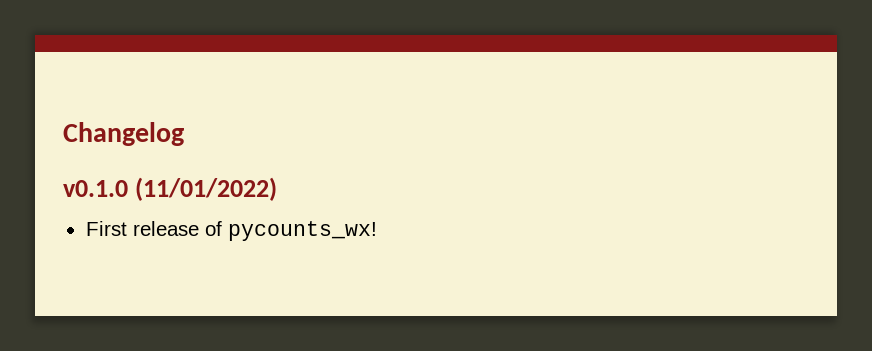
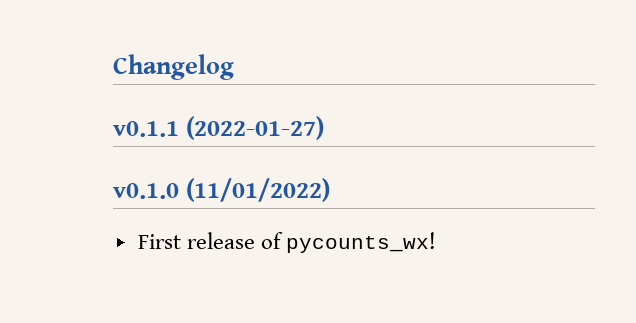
+ v0.1.1 (2022-01-27)

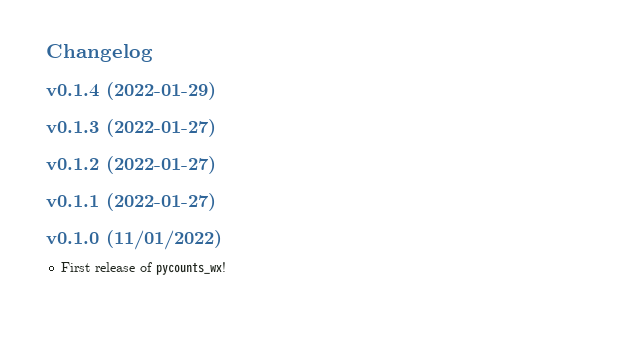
+ v0.1.4 (2022-01-29)
+ v0.1.3 (2022-01-27)
+ v0.1.2 (2022-01-27)

